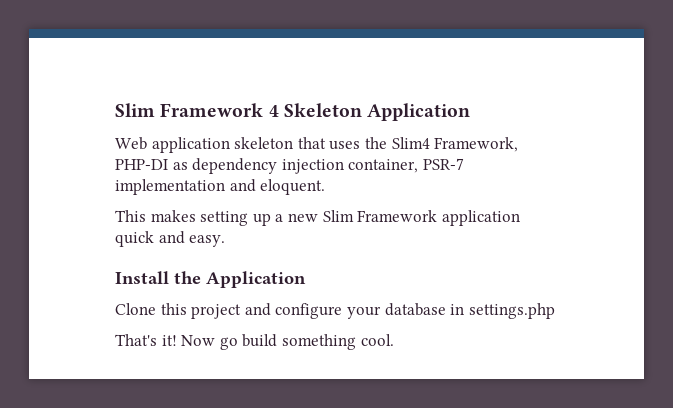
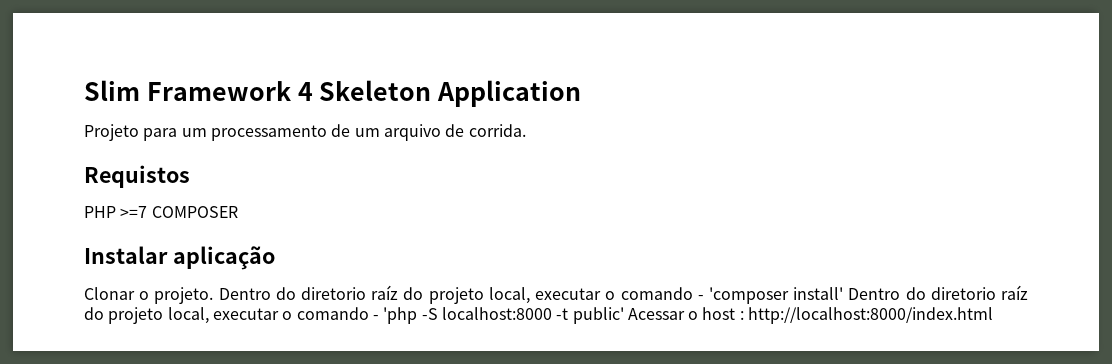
- Web application skeleton that uses the Slim4 Framework, PHP-DI as dependency injection container, PSR-7 implementation and eloquent.
- This makes setting up a new Slim Framework application quick and easy.
- Install the Application
- Clone this project and configure your database in settings.php
- That's it! Now go build something cool.
+ Projeto para um processamento de um arquivo de corrida.
+ Requistos
+ PHP >=7 COMPOSER
+ Instalar aplicação
+ Clonar o projeto. Dentro do diretorio raíz do projeto local, executar o comando - 'composer install' Dentro do diretorio raíz do projeto local, executar o comando - 'php -S localhost:8000 -t public' Acessar o host : http://localhost:8000/index.html

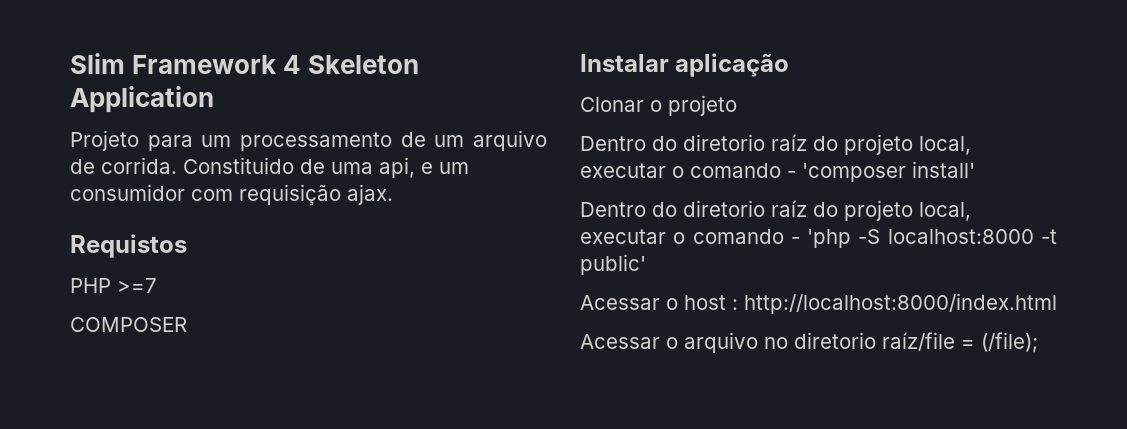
+ Constituido de uma api, e um consumidor com requisição ajax.
- PHP >=7 COMPOSER
+ PHP >=7
+ COMPOSER
- Clonar o projeto. Dentro do diretorio raíz do projeto local, executar o comando - 'composer install' Dentro do diretorio raíz do projeto local, executar o comando - 'php -S localhost:8000 -t public' Acessar o host : http://localhost:8000/index.html
+ Clonar o projeto
+ Dentro do diretorio raíz do projeto local, executar o comando - 'composer install'
+ Dentro do diretorio raíz do projeto local, executar o comando - 'php -S localhost:8000 -t public'
+ Acessar o host : http://localhost:8000/index.html
+ Acessar o arquivo no diretorio raíz/file = (/file);

